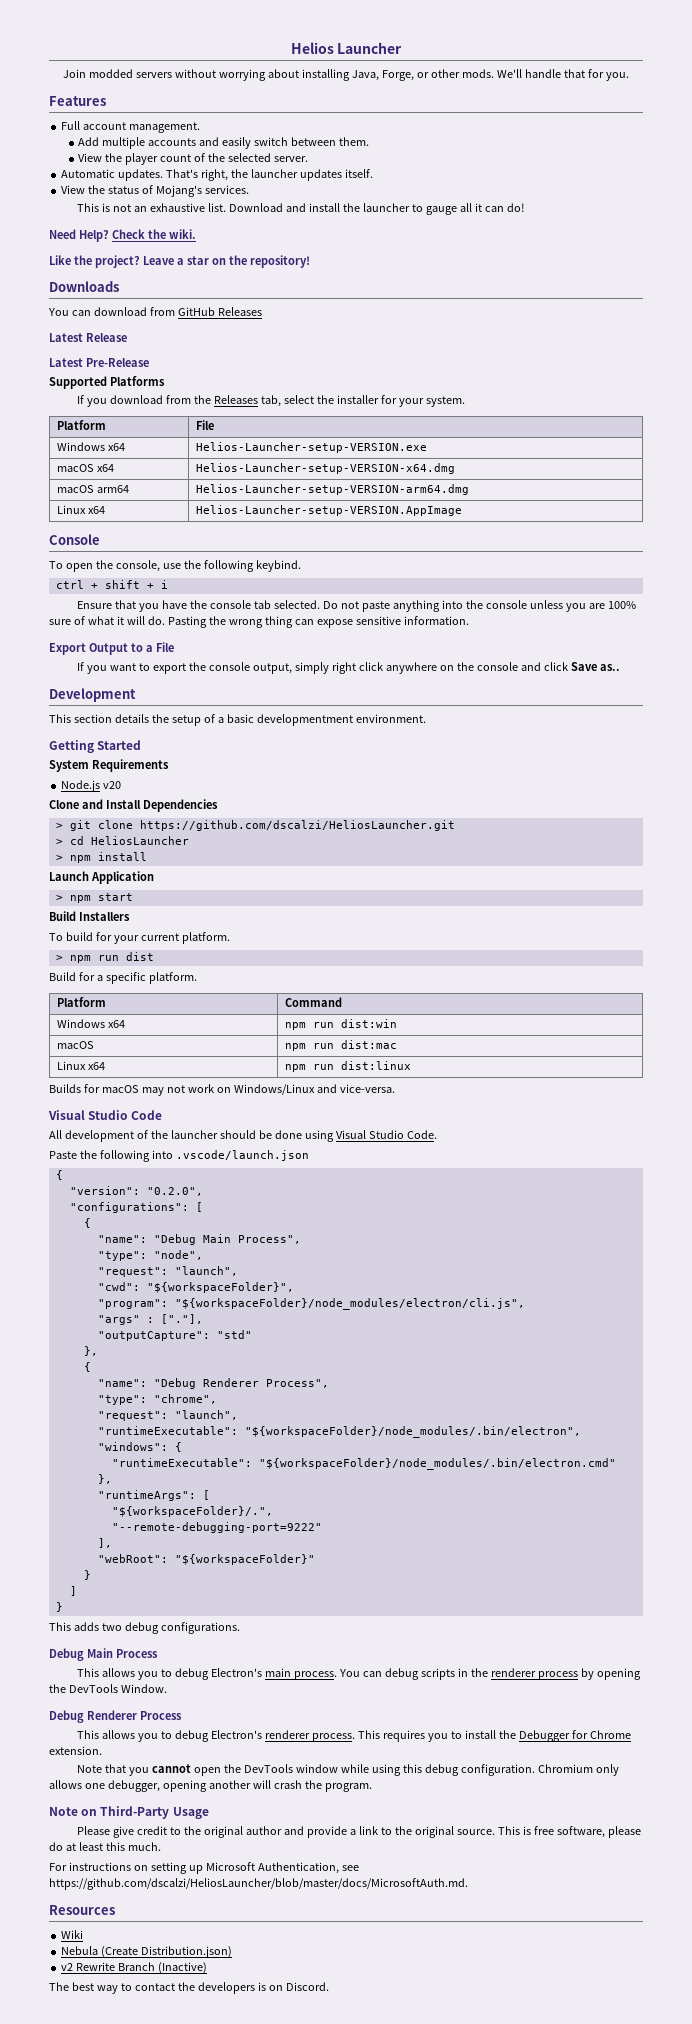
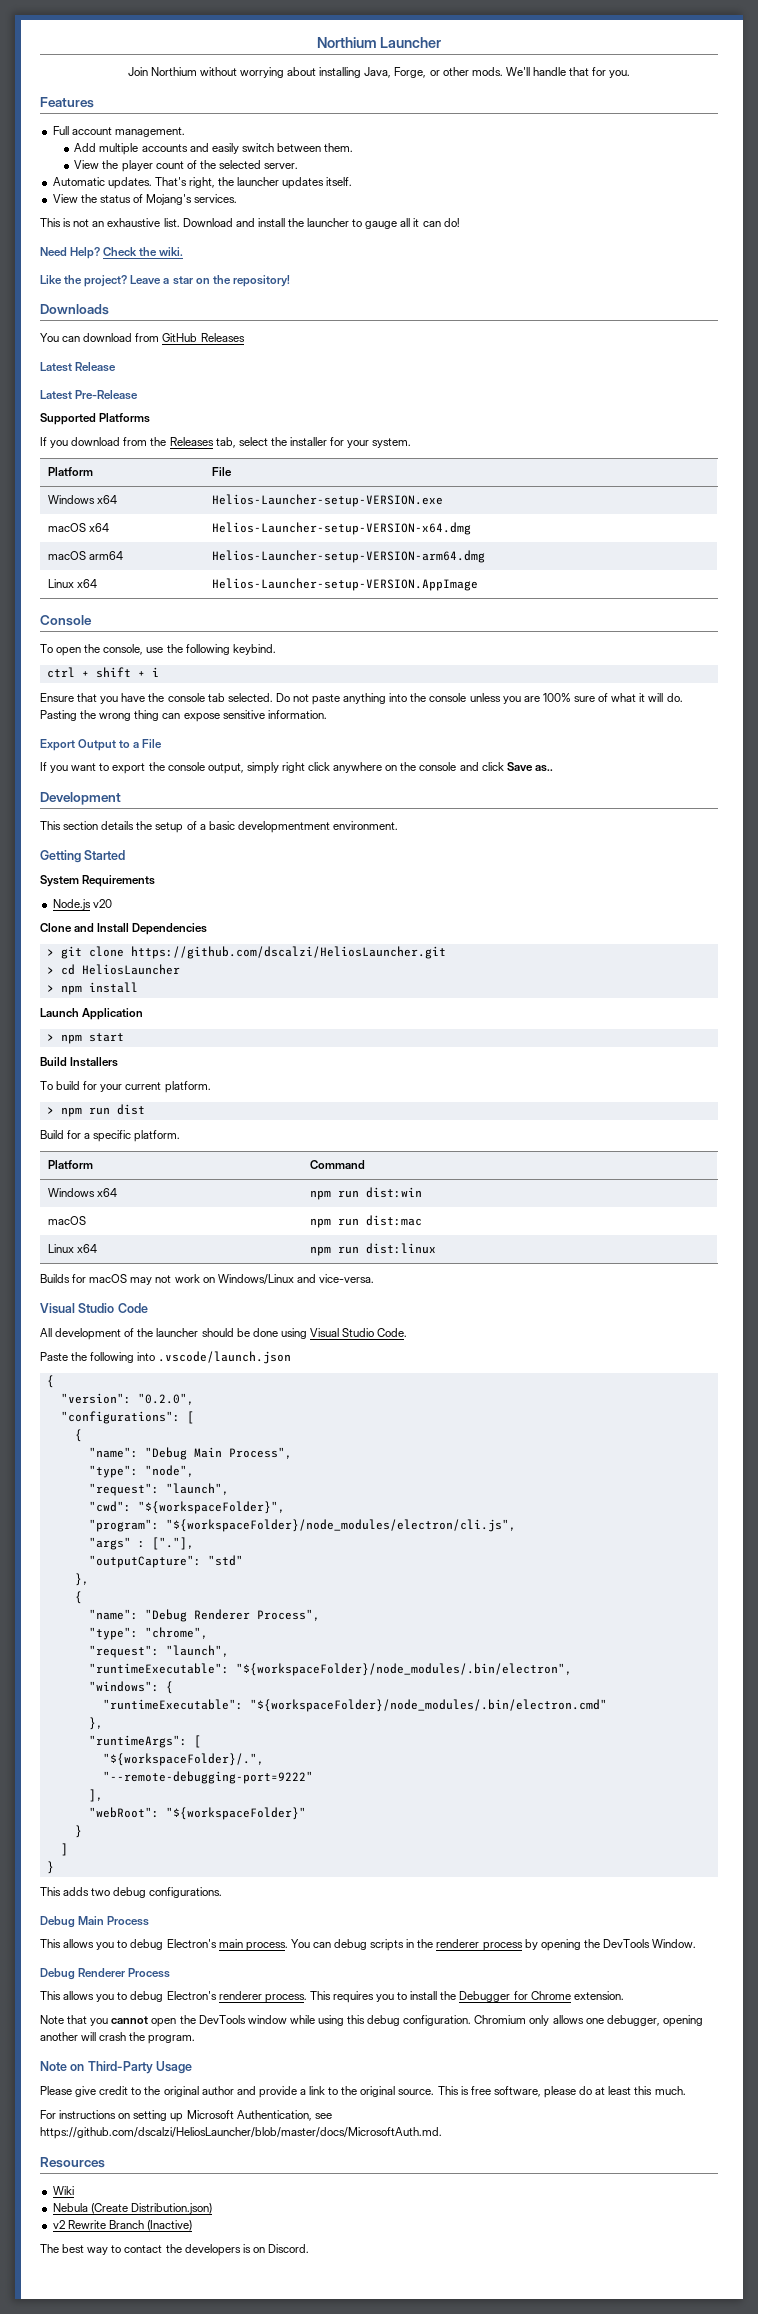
- Helios Launcher
+ Northium Launcher
- Join modded servers without worrying about installing Java, Forge, or other mods.
+ Join Northium without worrying about installing Java, Forge, or other mods.

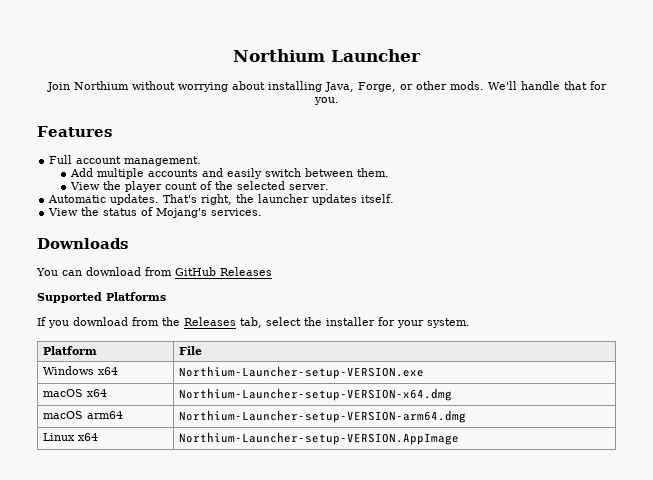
- This is not an exhaustive list. Download and install the launcher to gauge all it can do!
- Need Help? Check the wiki.
- Like the project? Leave a star on the repository!
- Latest Release
- Latest Pre-Release
- Windows x64 | Helios-Launcher-setup-VERSION.exe
+ Windows x64 | Northium-Launcher-setup-VERSION.exe
- macOS x64 | Helios-Launcher-setup-VERSION-x64.dmg
+ macOS x64 | Northium-Launcher-setup-VERSION-x64.dmg
- macOS arm64 | Helios-Launcher-setup-VERSION-arm64.dmg
- Linux x64 | Helios-Launcher-setup-VERSION.AppImage
- Console
- To open the console, use the following keybind.
- ctrl + shift + i
- Ensure that you have the console tab selected. Do not paste anything into the console unless you are 100% sure of what it will do. Pasting the wrong thing can expose sensitive information.
- Export Output to a File
- If you want to export the console output, simply right click anywhere on the console and click Save as..
- Development
- This section details the setup of a basic developmentment environment.
- Getting Started
- System Requirements
- Node.js v20
- Clone and Install Dependencies
- > git clone https://github.com/dscalzi/HeliosLauncher.git
- > cd HeliosLauncher
- > npm install
- Launch Application
- > npm start
- Build Installers
- To build for your current platform.
- > npm run dist
- Build for a specific platform.
- Platform | Command
- Windows x64 | npm run dist:win
- macOS | npm run dist:mac
- Linux x64 | npm run dist:linux
- Builds for macOS may not work on Windows/Linux and vice-versa.
- Visual Studio Code
- All development of the launcher should be done using Visual Studio Code.
- Paste the following into .vscode/launch.json
- {
- "version": "0.2.0",
- "configurations": [
- {
- "name": "Debug Main Process",
- "type": "node",
- "request": "launch",
- "cwd": "${workspaceFolder}",
- "program": "${workspaceFolder}/node_modules/electron/cli.js",
- "args" : ["."],
- "outputCapture": "std"
- },
- {
- "name": "Debug Renderer Process",
- "type": "chrome",
- "request": "launch",
- "runtimeExecutable": "${workspaceFolder}/node_modules/.bin/electron",
- "windows": {
- "runtimeExecutable": "${workspaceFolder}/node_modules/.bin/electron.cmd"
- },
- "runtimeArgs": [
- "${workspaceFolder}/.",
- "--remote-debugging-port=9222"
- ],
- "webRoot": "${workspaceFolder}"
- }
- ]
- }
- This adds two debug configurations.
- Debug Main Process
- This allows you to debug Electron's main process. You can debug scripts in the renderer process by opening the DevTools Window.
- Debug Renderer Process
- This allows you to debug Electron's renderer process. This requires you to install the Debugger for Chrome extension.
- Note that you cannot open the DevTools window while using this debug configuration. Chromium only allows one debugger, opening another will crash the program.
- Note on Third-Party Usage
- Please give credit to the original author and provide a link to the original source. This is free software, please do at least this much.
- For instructions on setting up Microsoft Authentication, see https://github.com/dscalzi/HeliosLauncher/blob/master/docs/MicrosoftAuth.md.
- Resources
- Wiki
- Nebula (Create Distribution.json)
- v2 Rewrite Branch (Inactive)
- The best way to contact the developers is on Discord.
+ macOS arm64 | Northium-Launcher-setup-VERSION-arm64.dmg
+ Linux x64 | Northium-Launcher-setup-VERSION.AppImage

